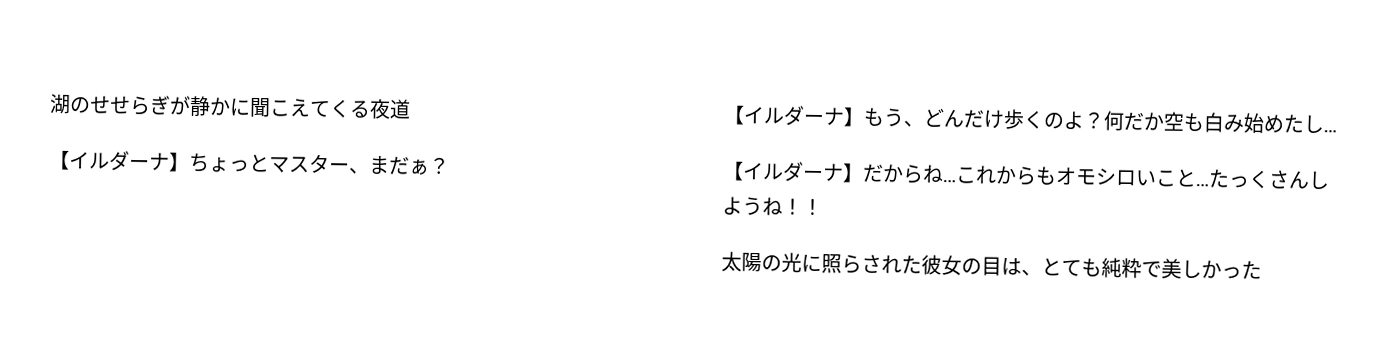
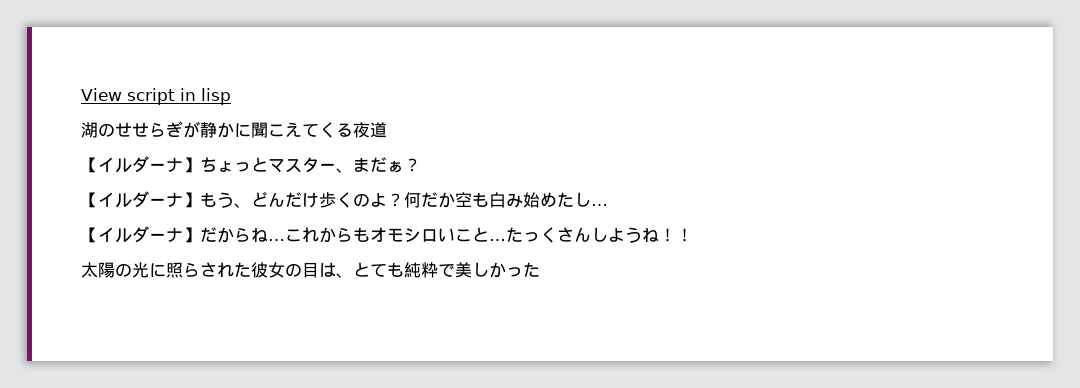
+ View script in lisp

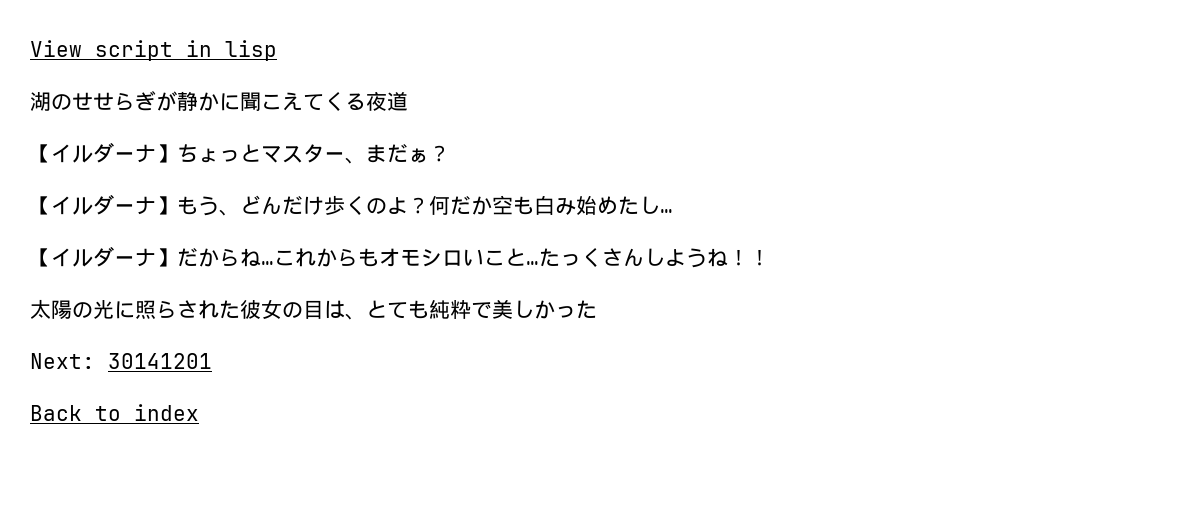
+ Next: 30141201
+ Back to index

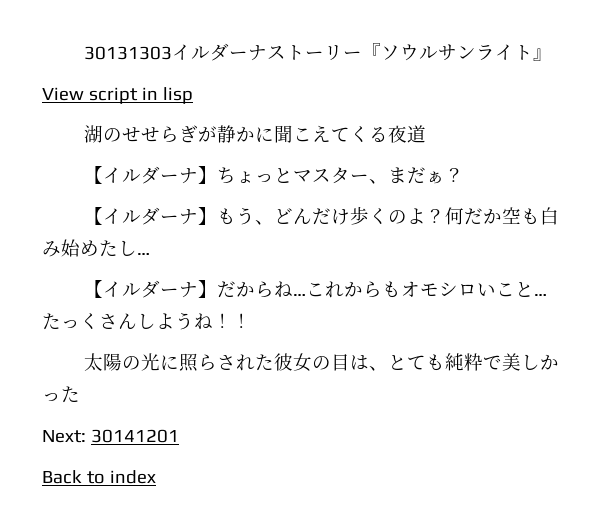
+ 30131303イルダーナストーリー『ソウルサンライト』

